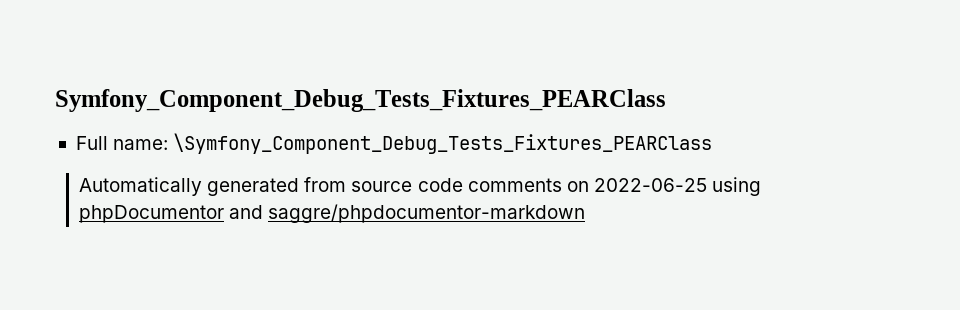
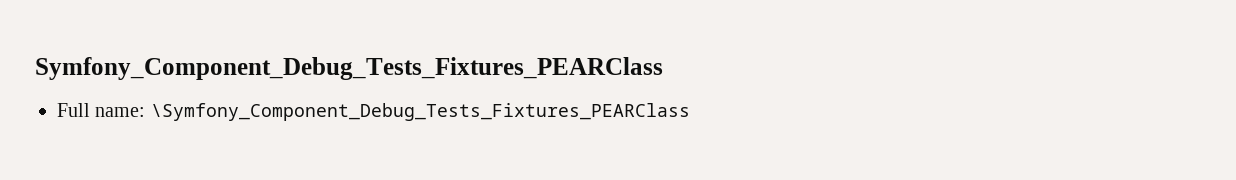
- Automatically generated from source code comments on 2022-06-25 using phpDocumentor and saggre/phpdocumentor-markdown

